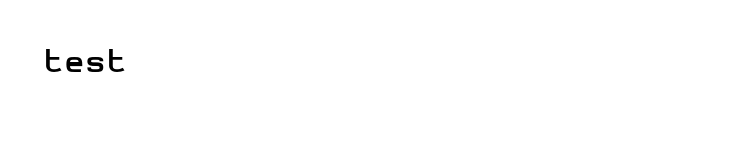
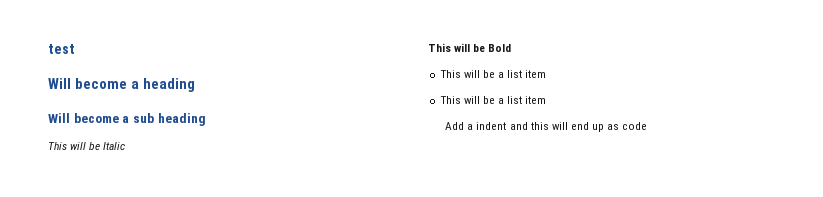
+ Will become a heading
+ Will become a sub heading
+ This will be Italic
+ This will be Bold
+ This will be a list item
+ This will be a list item
+ Add a indent and this will end up as code

